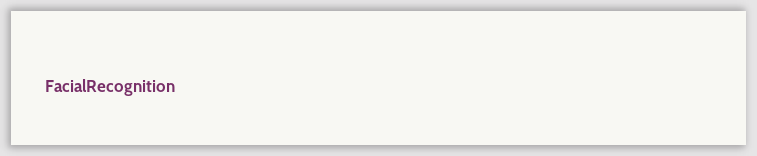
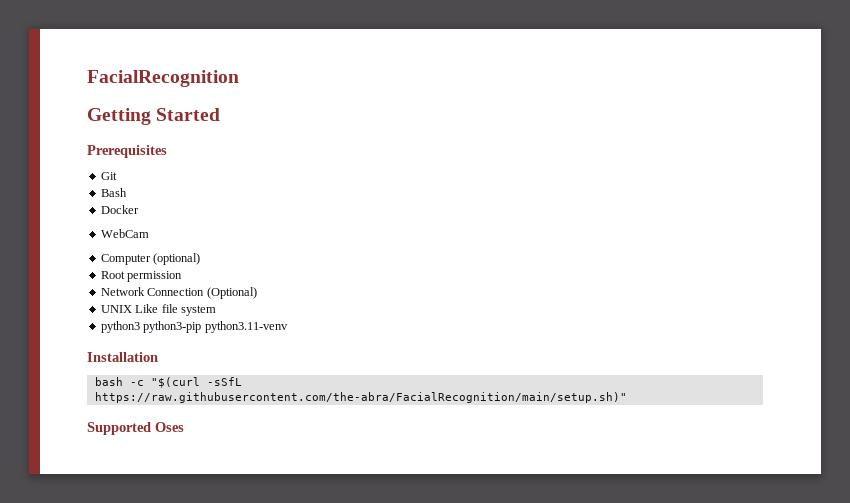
+ Getting Started
+ Prerequisites
+ Git
+ Bash
+ Docker
+ WebCam
+ Computer (optional)
+ Root permission
+ Network Connection (Optional)
+ UNIX Like file system
+ python3 python3-pip python3.11-venv
+ Installation
+ bash -c "$(curl -sSfL https://raw.githubusercontent.com/the-abra/FacialRecognition/main/setup.sh)"
+ Supported Oses

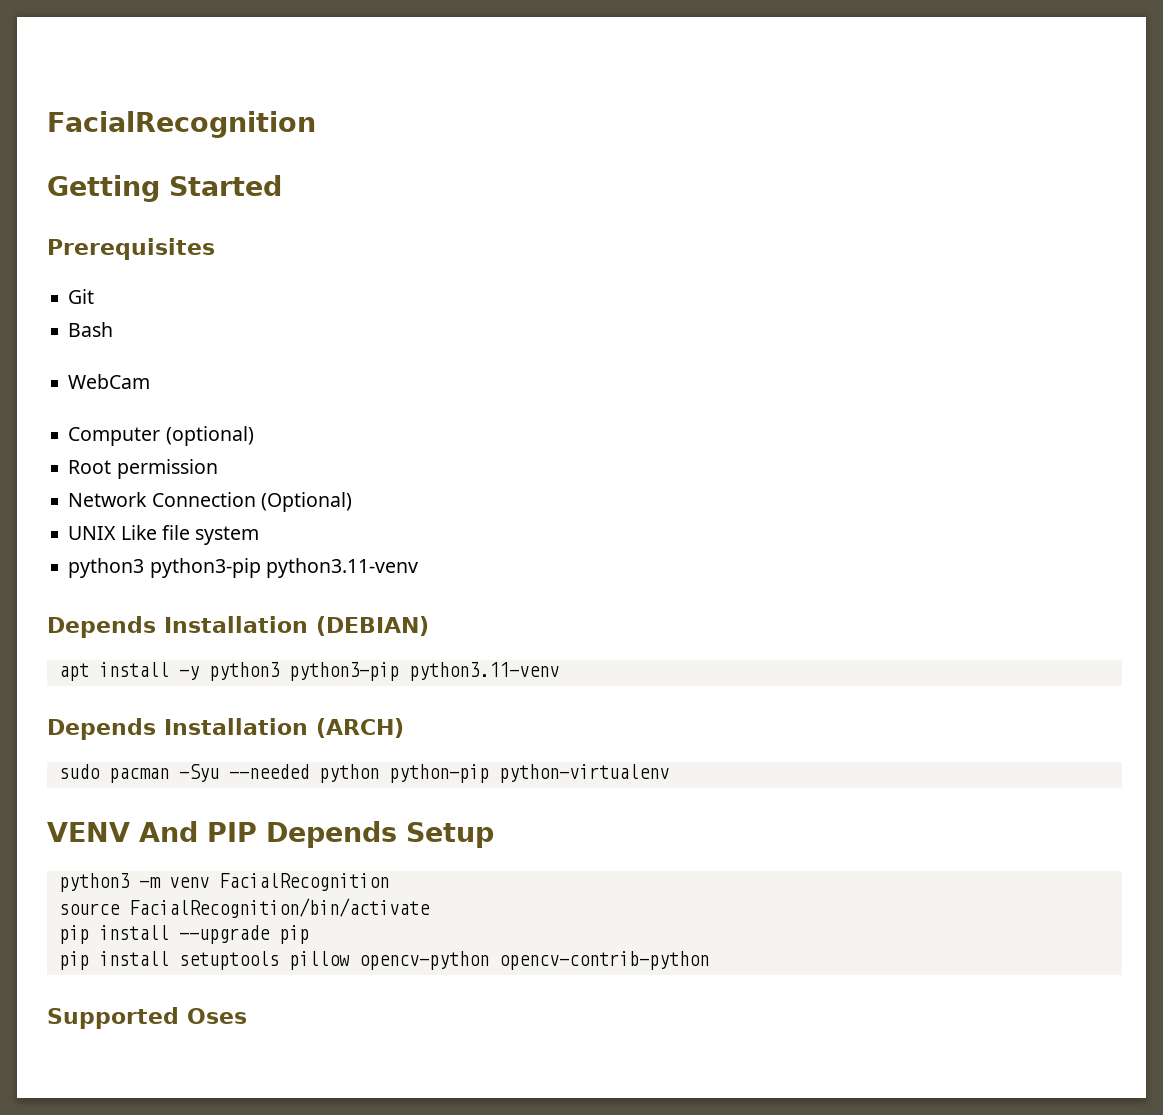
- Docker
- Installation
- bash -c "$(curl -sSfL https://raw.githubusercontent.com/the-abra/FacialRecognition/main/setup.sh)"
+ Depends Installation (DEBIAN)
+ apt install -y python3 python3-pip python3.11-venv
+ Depends Installation (ARCH)
+ sudo pacman -Syu --needed python python-pip python-virtualenv
+ VENV And PIP Depends Setup
+ python3 -m venv FacialRecognition
+ source FacialRecognition/bin/activate
+ pip install --upgrade pip
+ pip install setuptools pillow opencv-python opencv-contrib-python

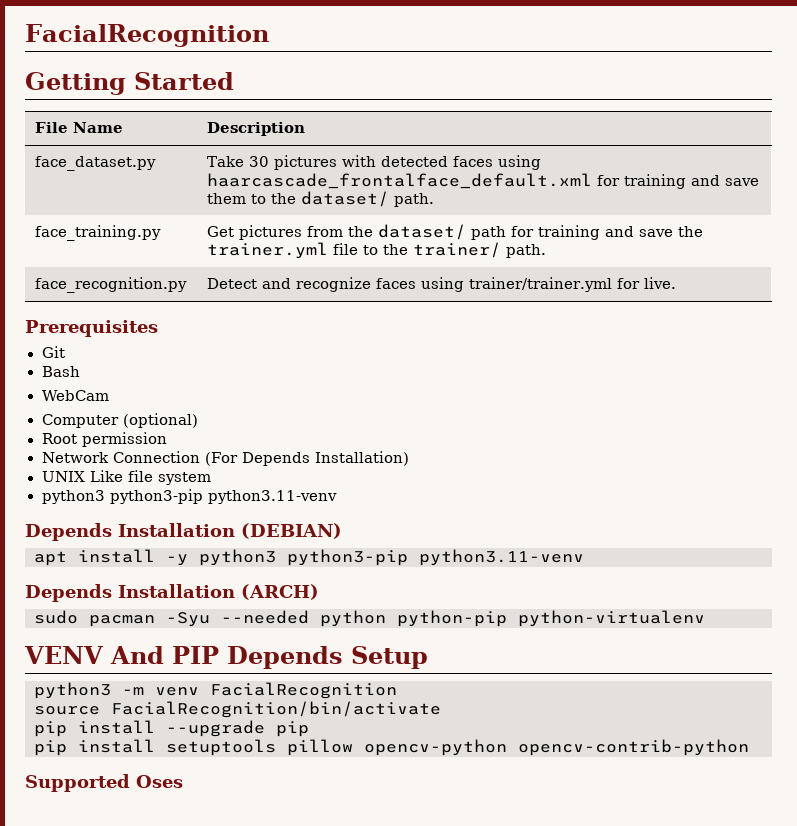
+ File Name | Description
+ face_dataset.py | Take 30 pictures with detected faces using haarcascade_frontalface_default.xml for training and save them to the dataset/ path.
+ face_training.py | Get pictures from the dataset/ path for training and save the trainer.yml file to the trainer/ path.
+ face_recognition.py | Detect and recognize faces using trainer/trainer.yml for live.
- Network Connection (Optional)
+ Network Connection (For Depends Installation)

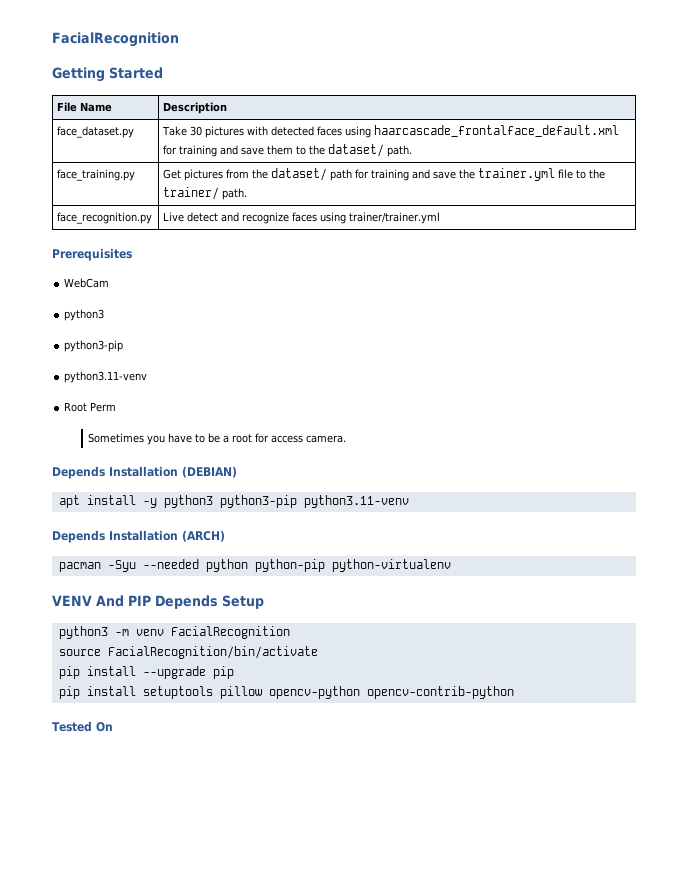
- face_recognition.py | Detect and recognize faces using trainer/trainer.yml for live.
+ face_recognition.py | Live detect and recognize faces using trainer/trainer.yml
- Git
- Bash
  WebCam
- Computer (optional)
- Root permission
- Network Connection (For Depends Installation)
- UNIX Like file system
- python3 python3-pip python3.11-venv
+ python3
+ python3-pip
+ python3.11-venv
+ Root Perm
+ Sometimes you have to be a root for access camera.
- sudo pacman -Syu --needed python python-pip python-virtualenv
+ pacman -Syu --needed python python-pip python-virtualenv
- Supported Oses
+ Tested On

